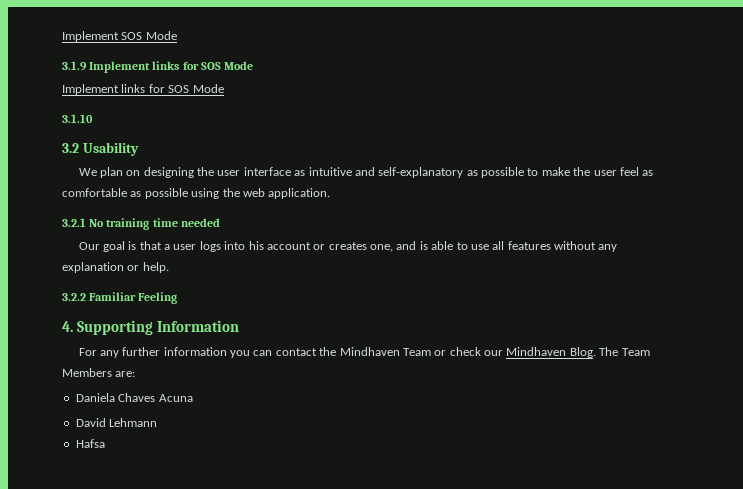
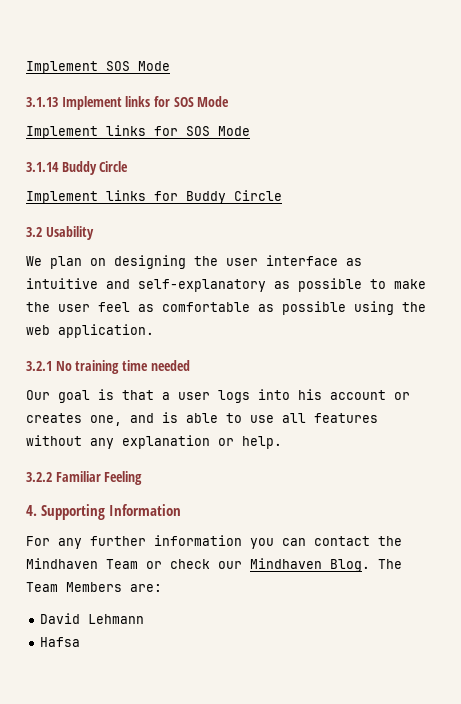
- 3.1.9 Implement links for SOS Mode
+ 3.1.13 Implement links for SOS Mode
- 3.1.10
+ 3.1.14 Buddy Circle
+ Implement links for Buddy Circle
- Daniela Chaves Acuna

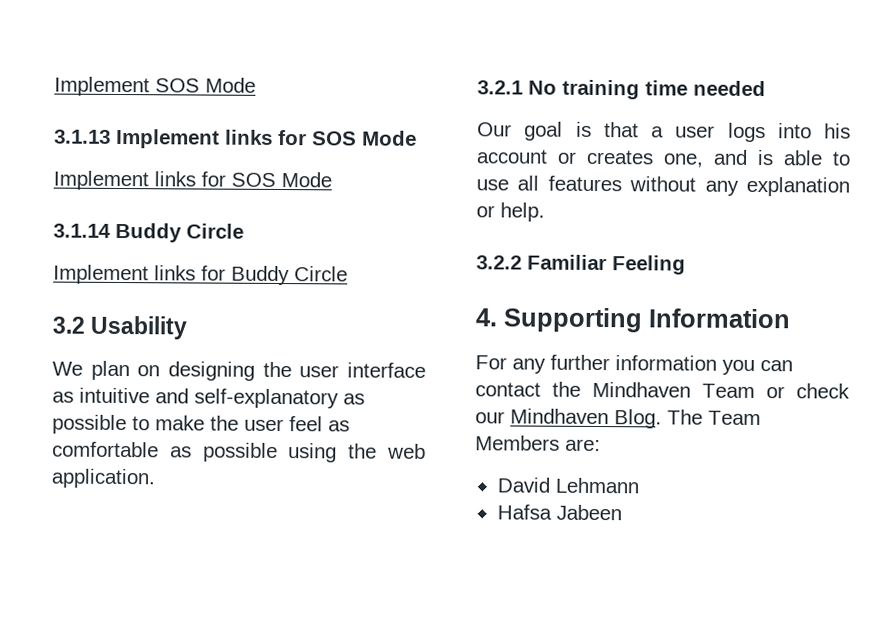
- Hafsa
+ Hafsa Jabeen

